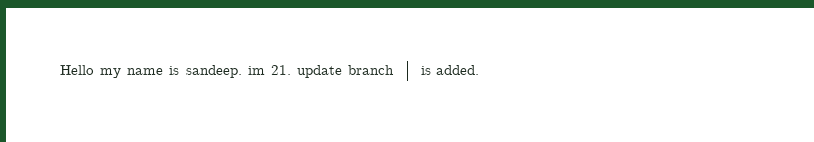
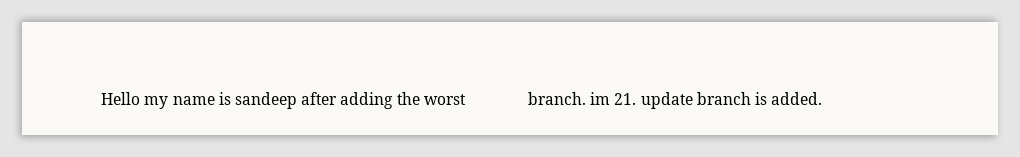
- Hello my name is sandeep. im 21. update branch is added.
+ Hello my name is sandeep after adding the worst branch. im 21. update branch is added.

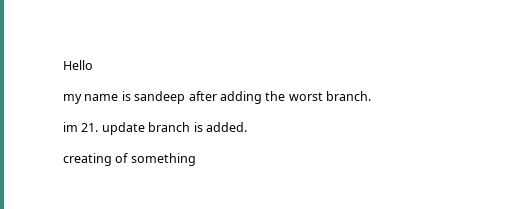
- Hello my name is sandeep after adding the worst branch. im 21. update branch is added.
+ Hello
+ my name is sandeep after adding the worst branch.
+ im 21. update branch is added.
+ creating of something

